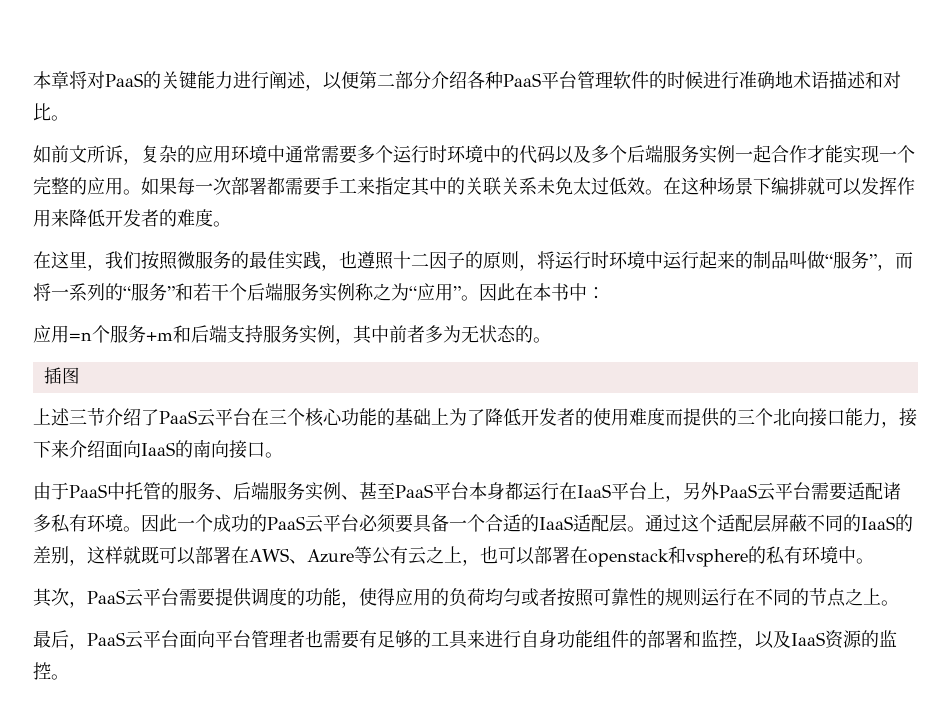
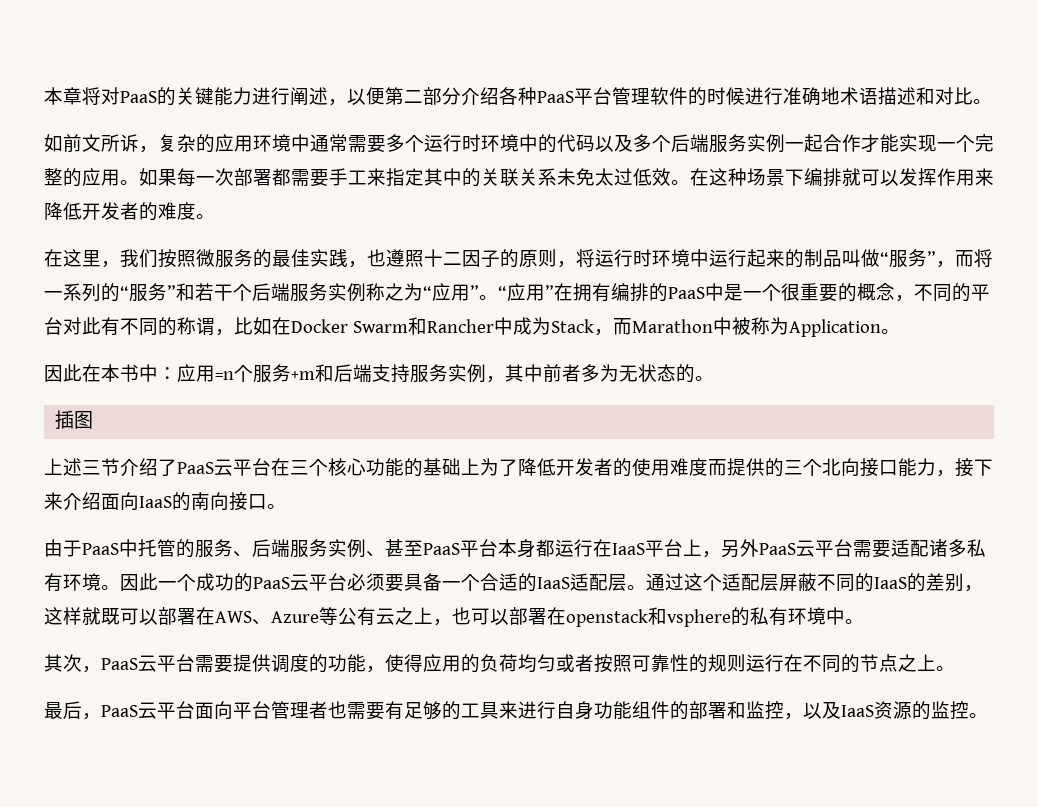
- 在这里，我们按照微服务的最佳实践，也遵照十二因子的原则，将运行时环境中运行起来的制品叫做“服务”，而将一系列的“服务”和若干个后端服务实例称之为“应用”。因此在本书中：
- 应用=n个服务+m和后端支持服务实例，其中前者多为无状态的。
+ 在这里，我们按照微服务的最佳实践，也遵照十二因子的原则，将运行时环境中运行起来的制品叫做“服务”，而将一系列的“服务”和若干个后端服务实例称之为“应用”。“应用”在拥有编排的PaaS中是一个很重要的概念，不同的平台对此有不同的称谓，比如在Docker Swarm和Rancher中成为Stack，而Marathon中被称为Application。
+ 因此在本书中：应用=n个服务+m和后端支持服务实例，其中前者多为无状态的。

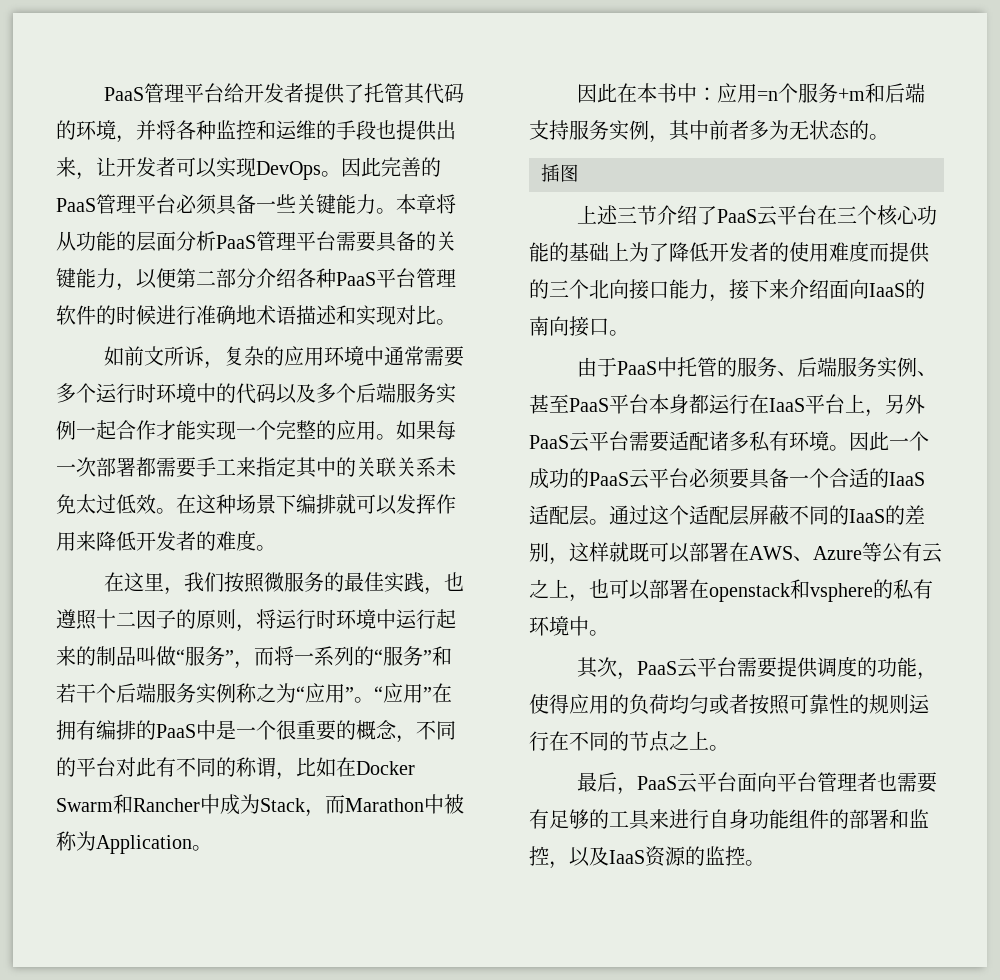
- 本章将对PaaS的关键能力进行阐述，以便第二部分介绍各种PaaS平台管理软件的时候进行准确地术语描述和对比。
+ PaaS管理平台给开发者提供了托管其代码的环境，并将各种监控和运维的手段也提供出来，让开发者可以实现DevOps。因此完善的PaaS管理平台必须具备一些关键能力。本章将从功能的层面分析PaaS管理平台需要具备的关键能力，以便第二部分介绍各种PaaS平台管理软件的时候进行准确地术语描述和实现对比。

